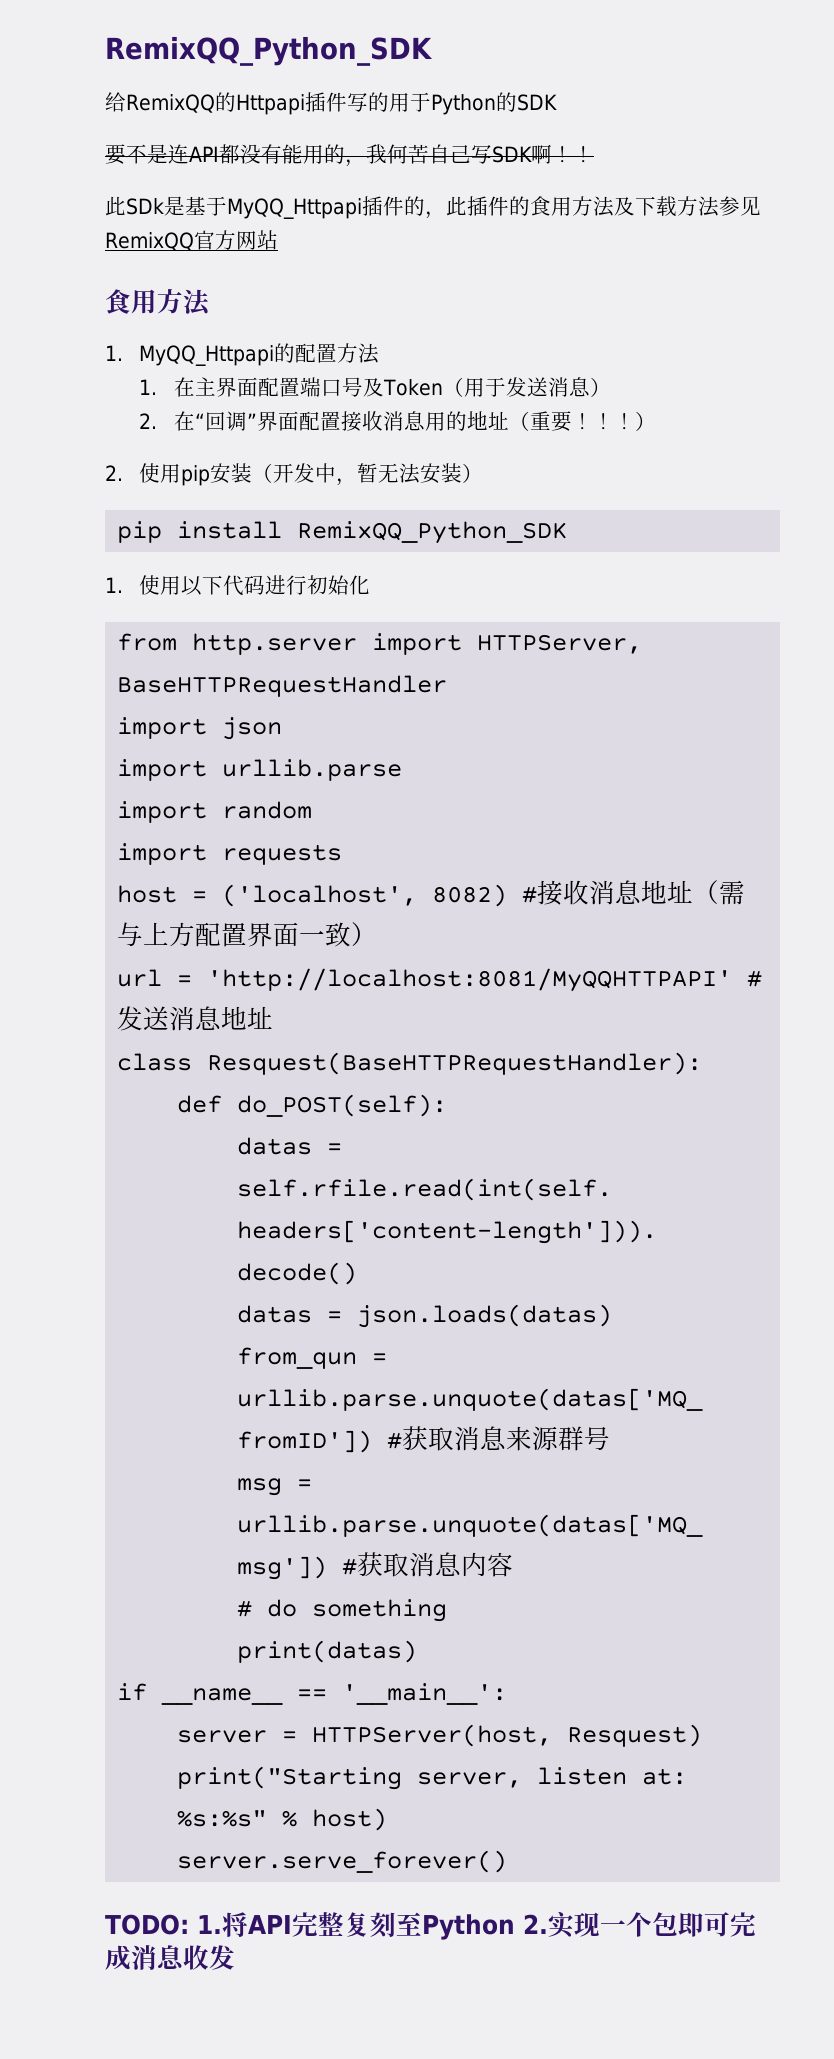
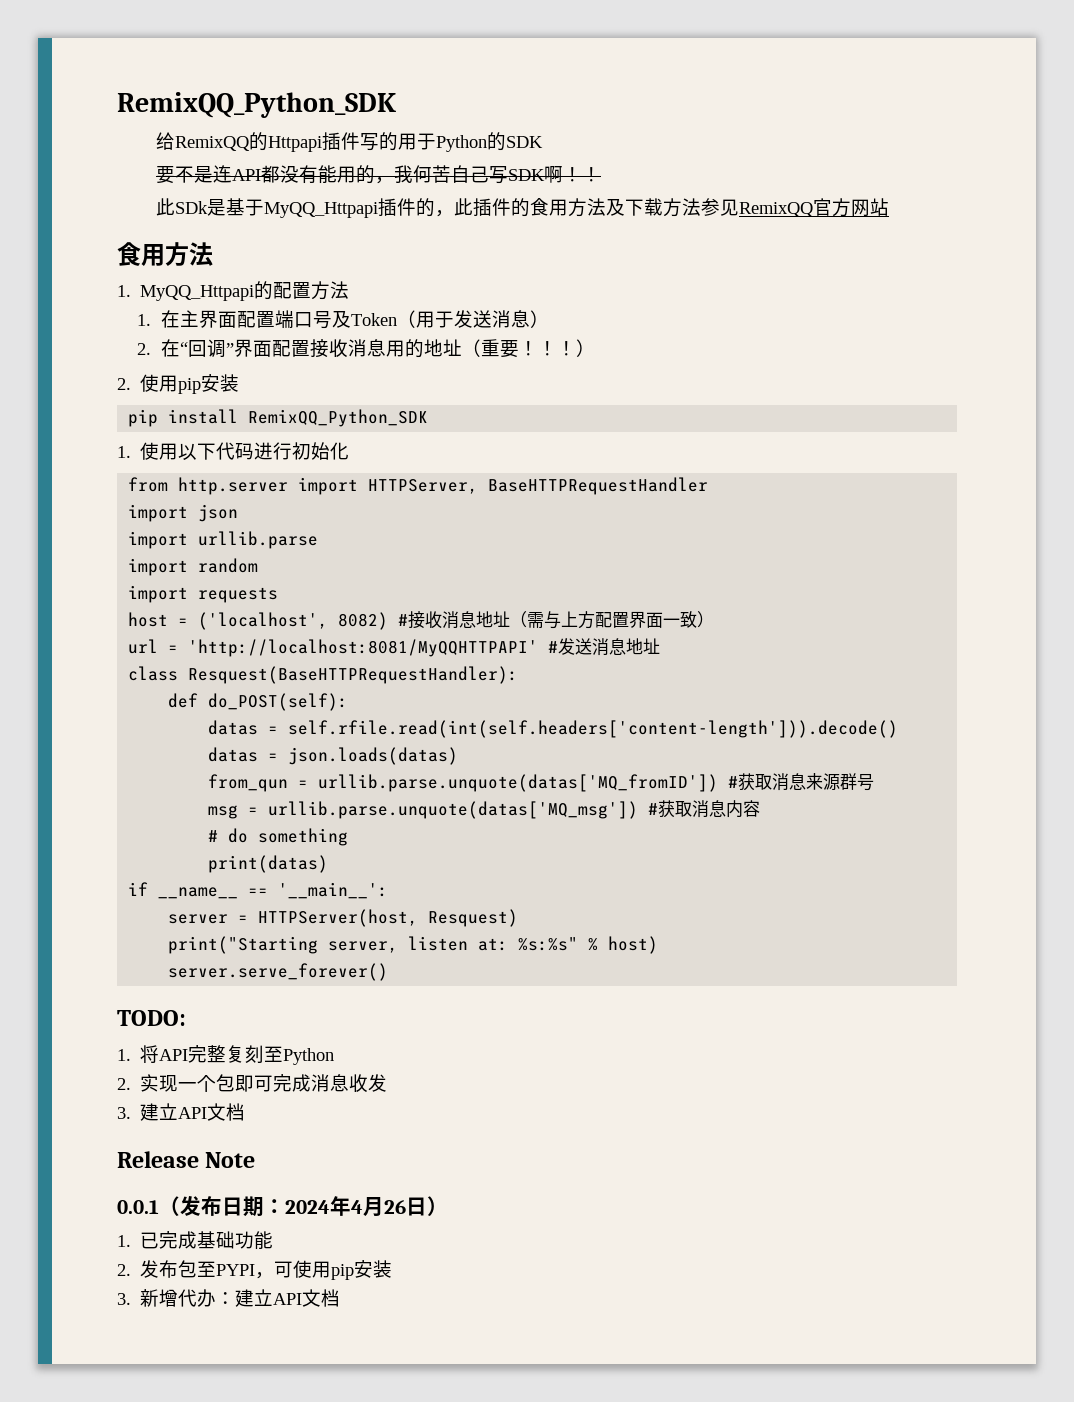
- 2.使用pip安装（开发中，暂无法安装）
+ 2.使用pip安装
- TODO: 1.将API完整复刻至Python 2.实现一个包即可完成消息收发
+ TODO:
+ 1.将API完整复刻至Python
+ 2.实现一个包即可完成消息收发
+ 3.建立API文档
+ Release Note
+ 0.0.1（发布日期：2024年4月26日）
+ 1.已完成基础功能
+ 2.发布包至PYPI，可使用pip安装
+ 3.新增代办：建立API文档

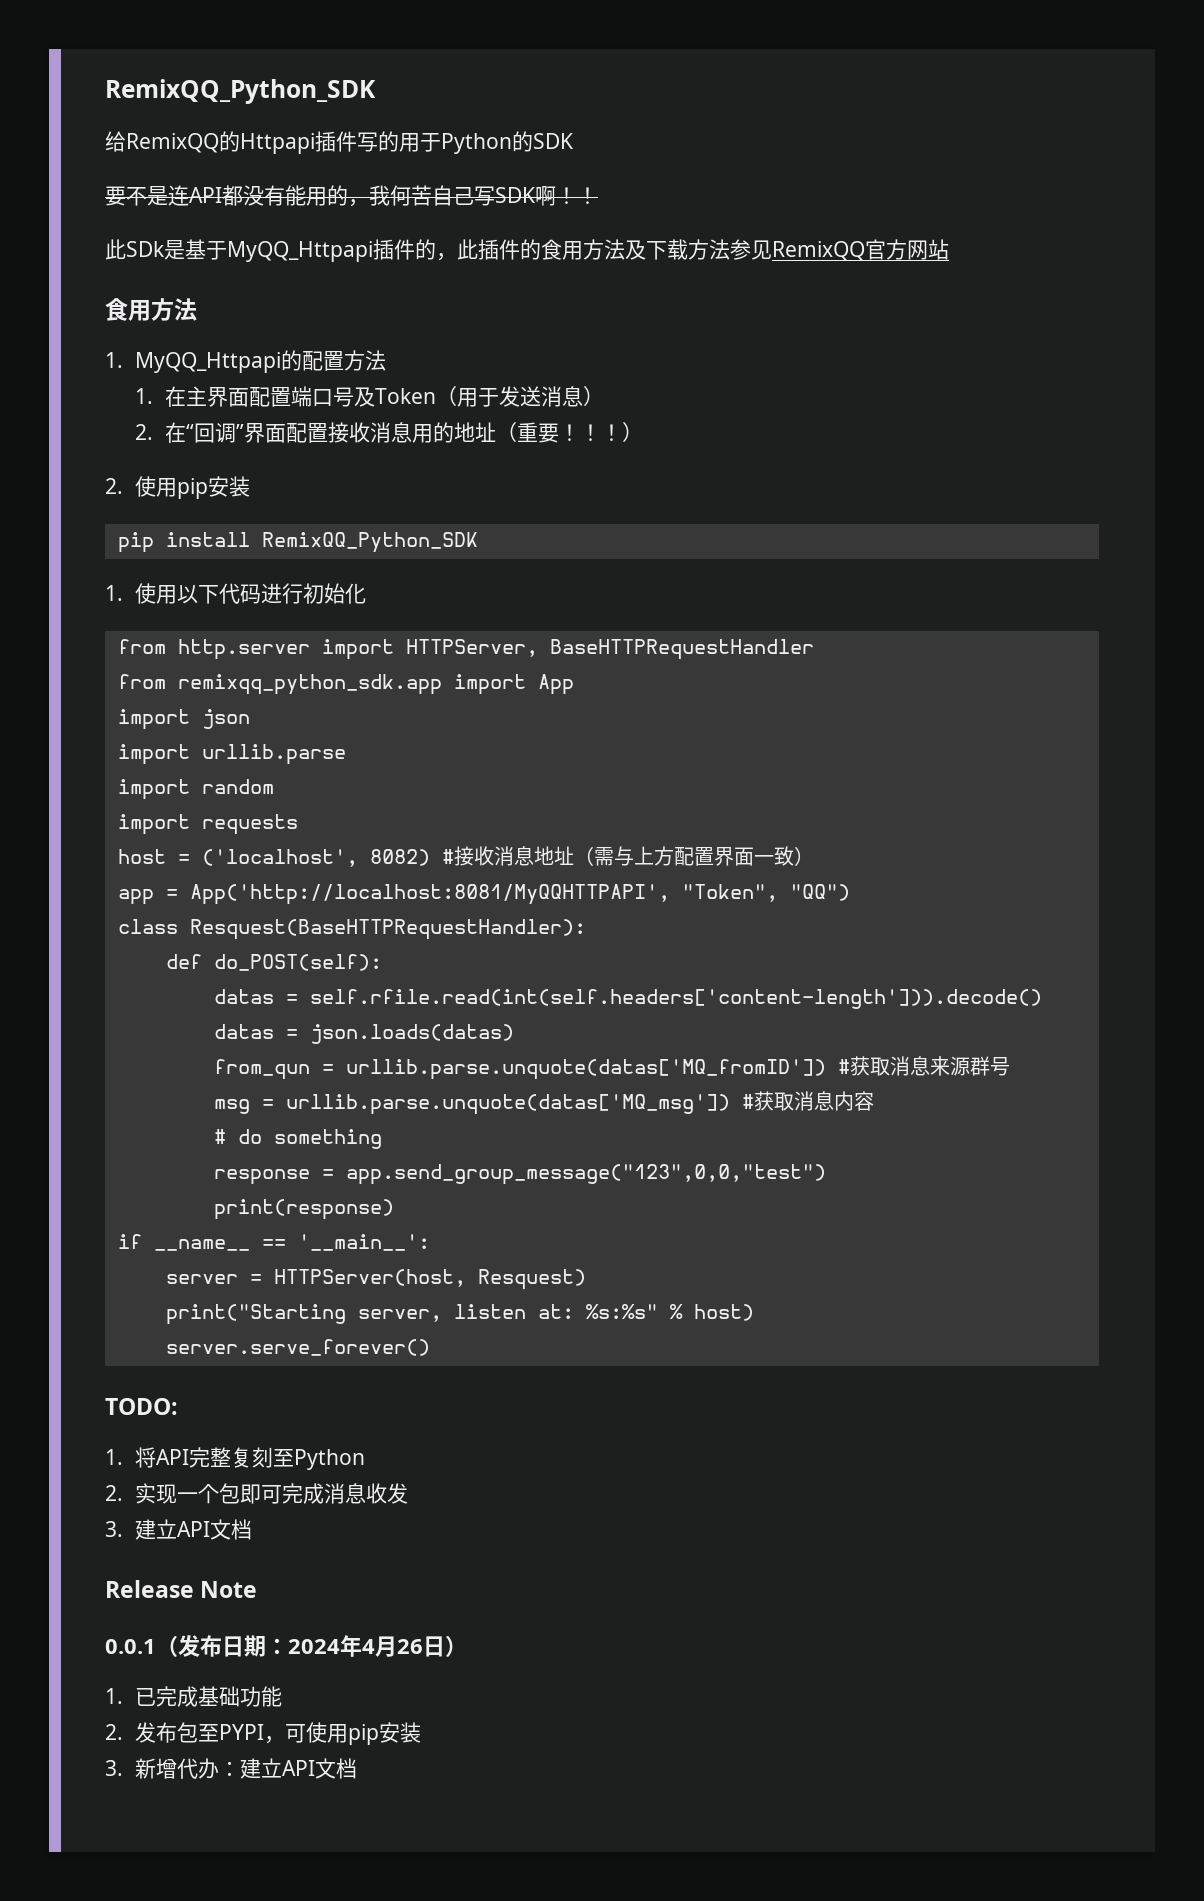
+ from remixqq_python_sdk.app import App
- url = 'http://localhost:8081/MyQQHTTPAPI' #发送消息地址
+ app = App('http://localhost:8081/MyQQHTTPAPI', "Token", "QQ")
- print(datas)
+ response = app.send_group_message("123",0,0,"test")
+ print(response)

